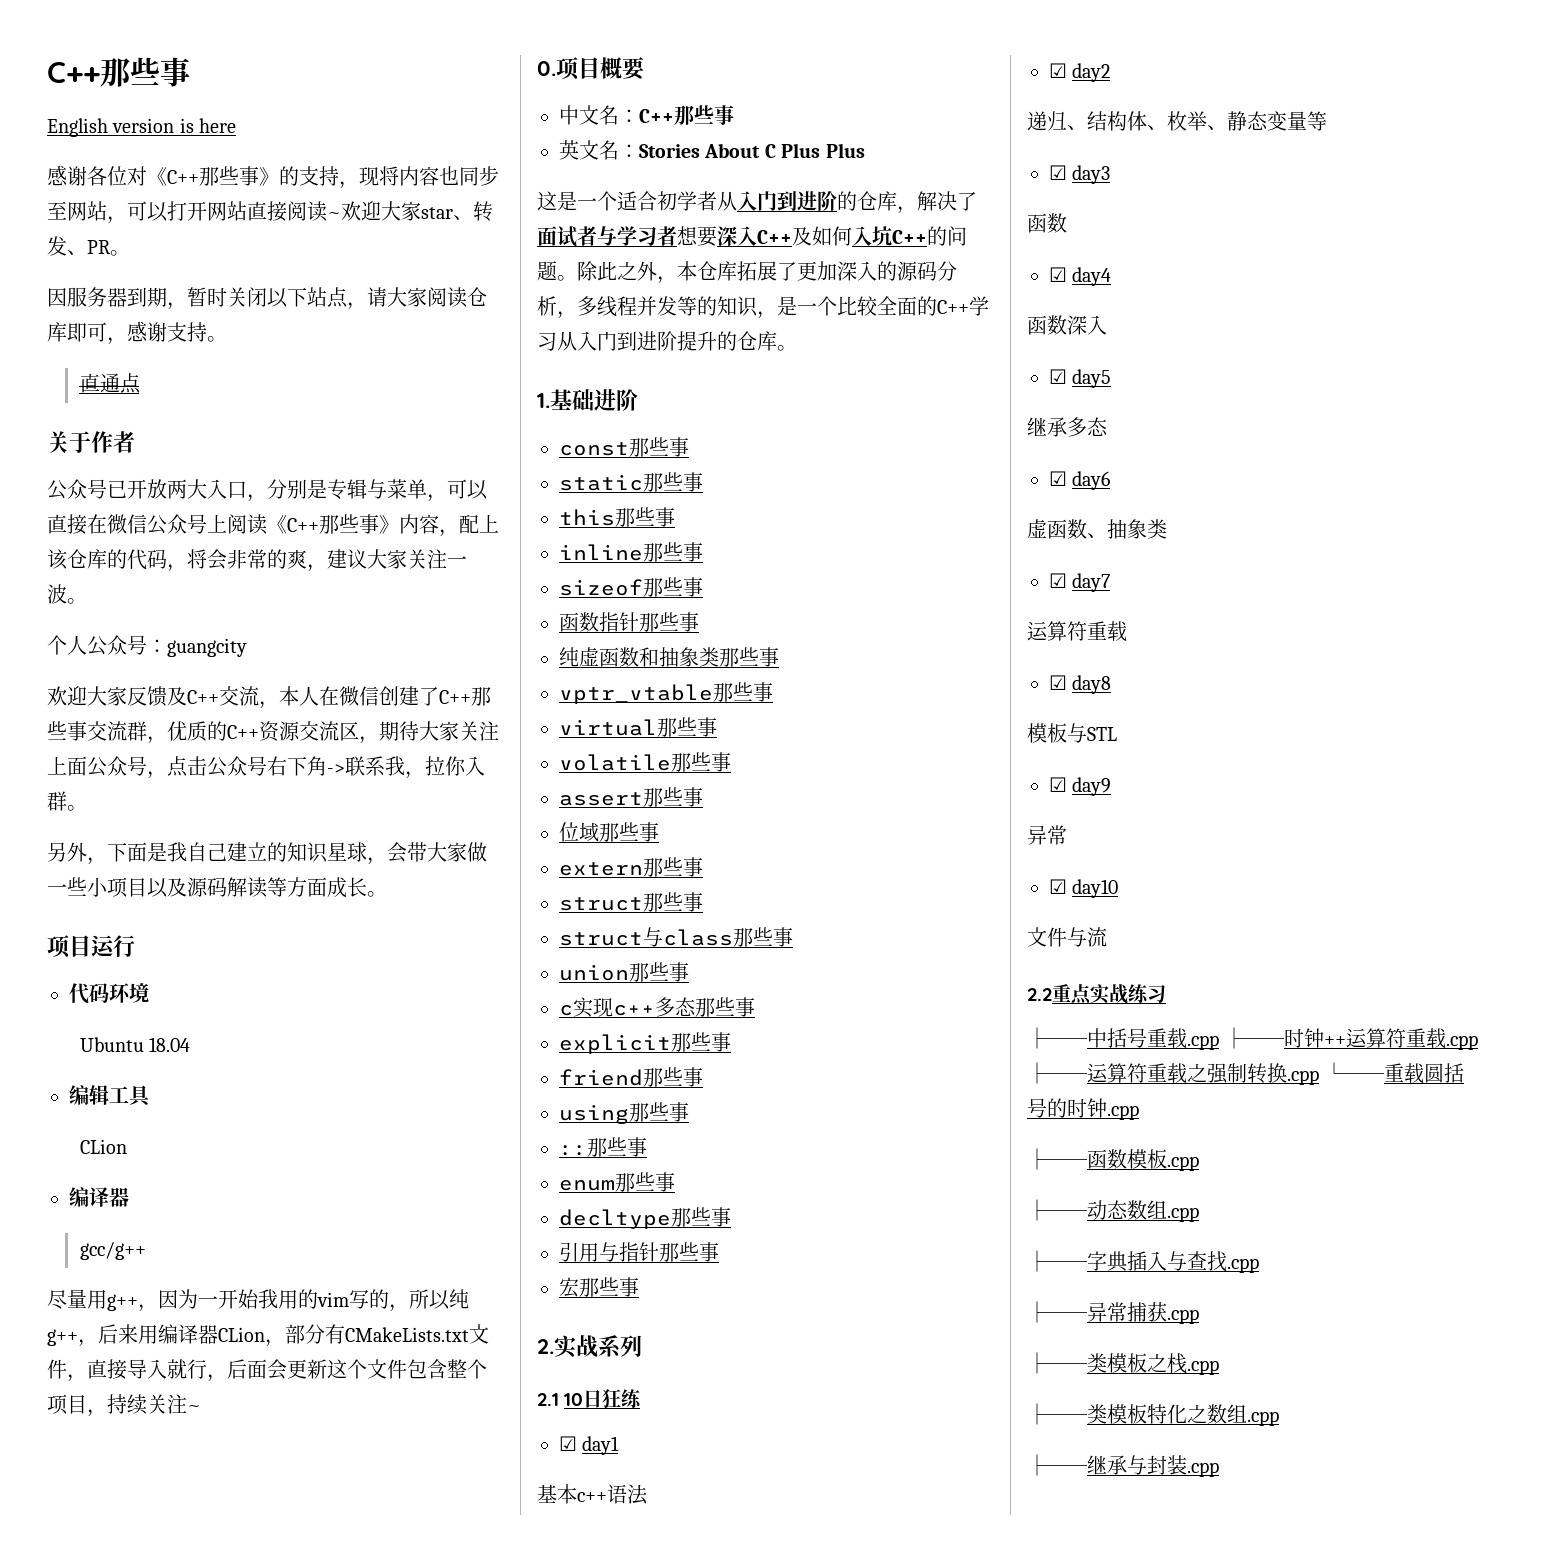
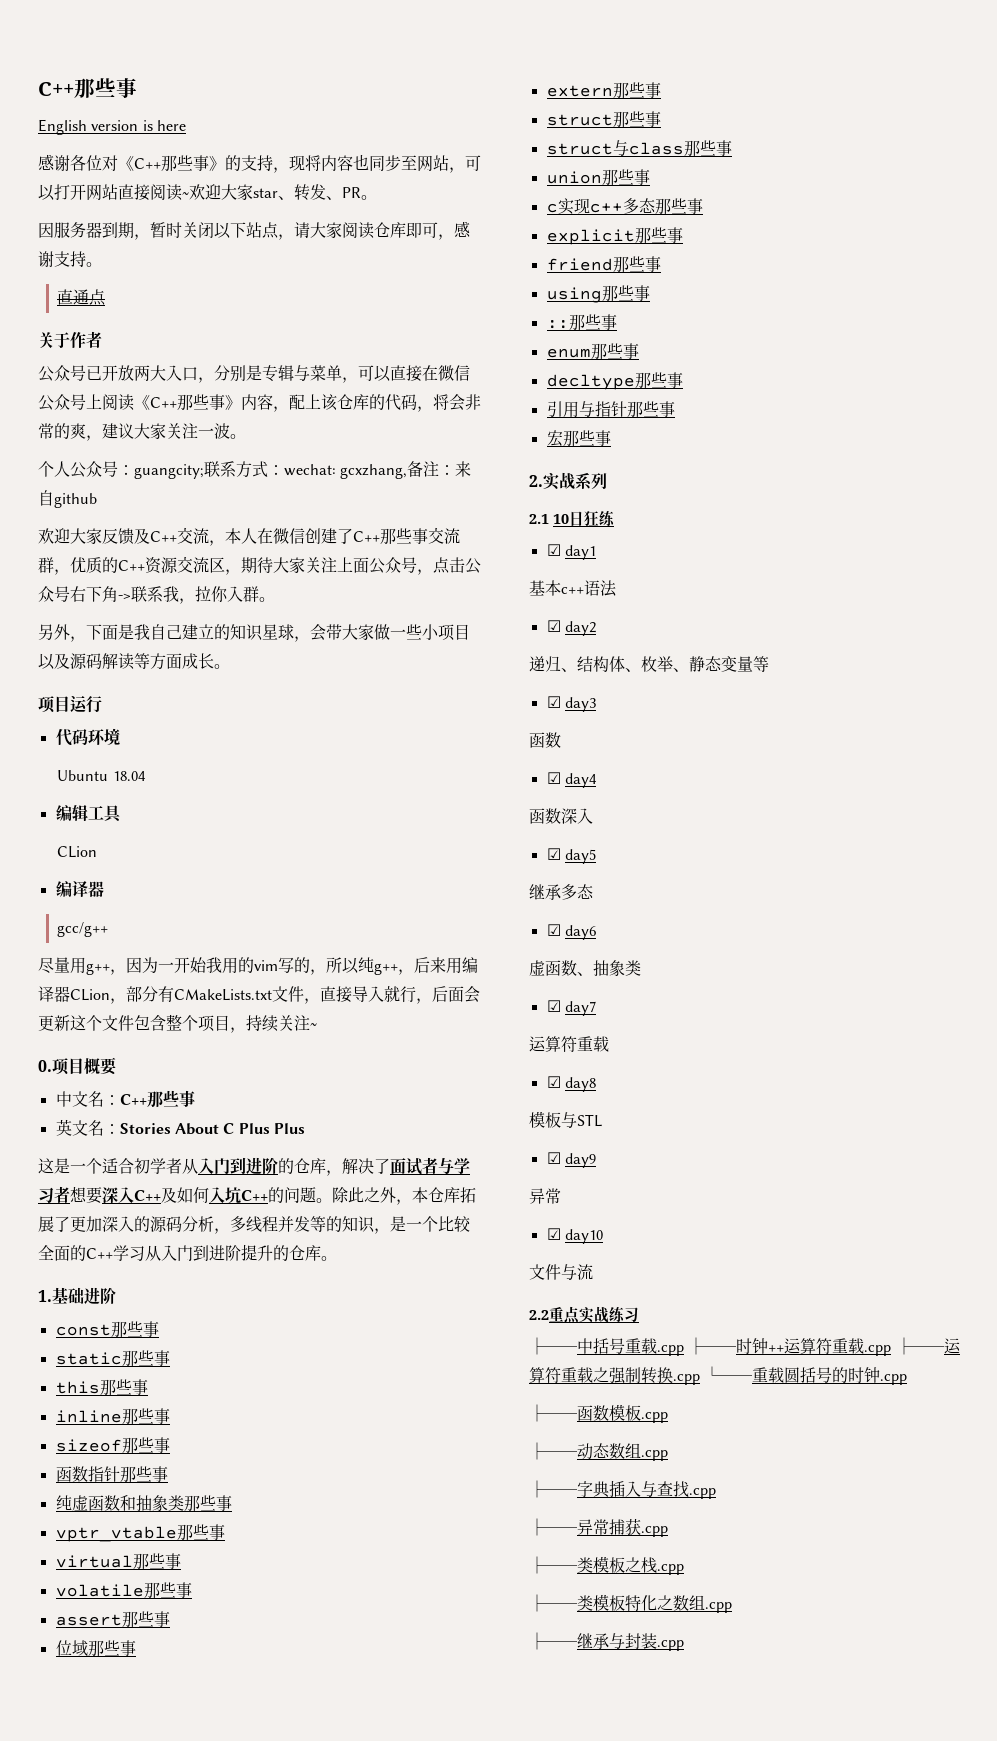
- 个人公众号：guangcity
+ 个人公众号：guangcity;联系方式：wechat: gcxzhang,备注：来自github

